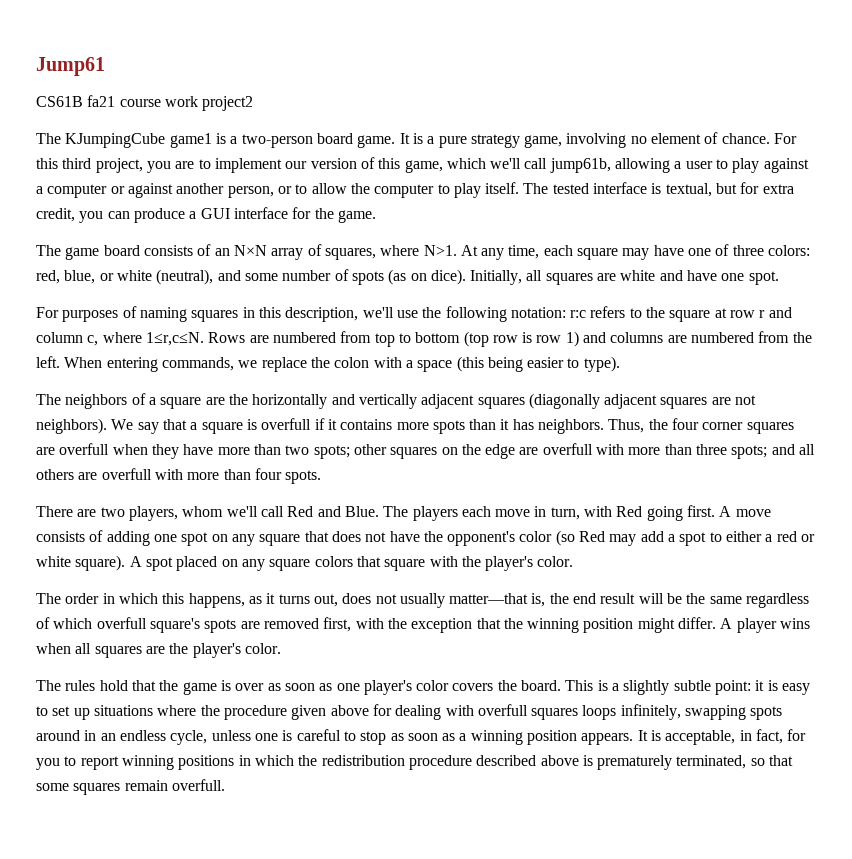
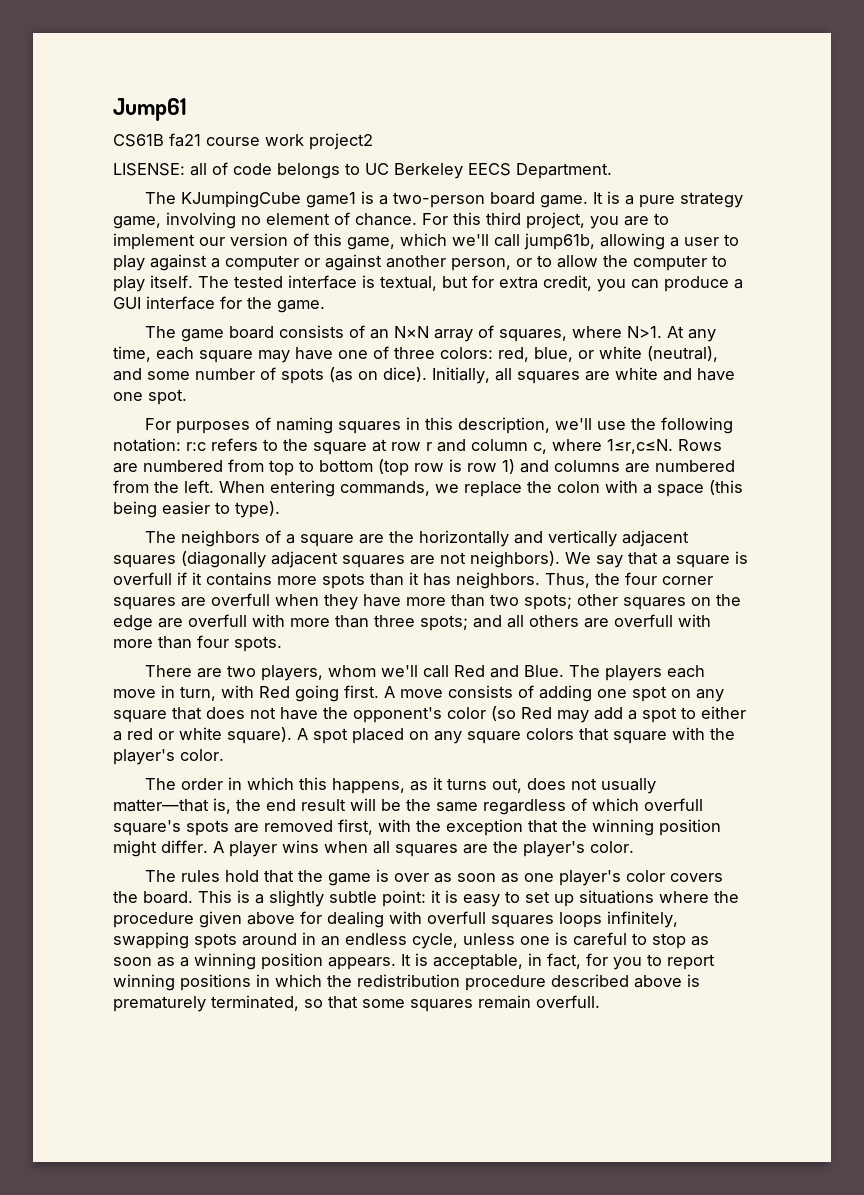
+ LISENSE: all of code belongs to UC Berkeley EECS Department.

